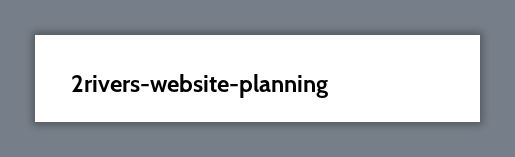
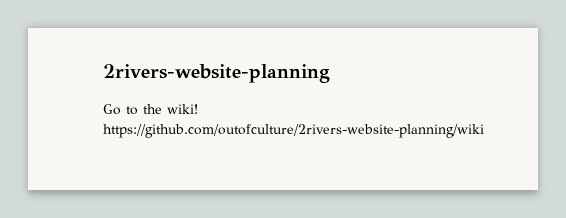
+ Go to the wiki! https://github.com/outofculture/2rivers-website-planning/wiki

